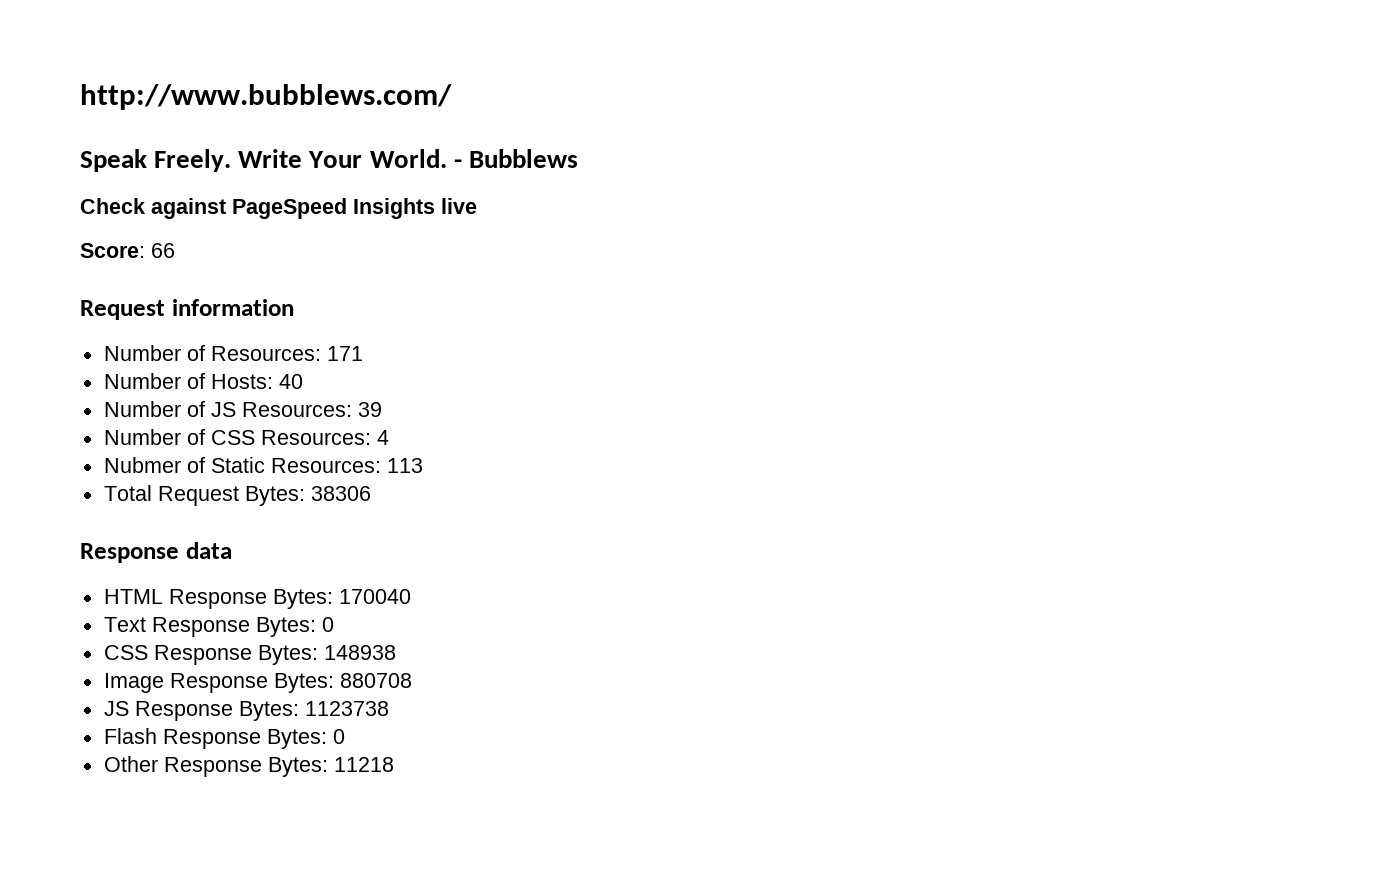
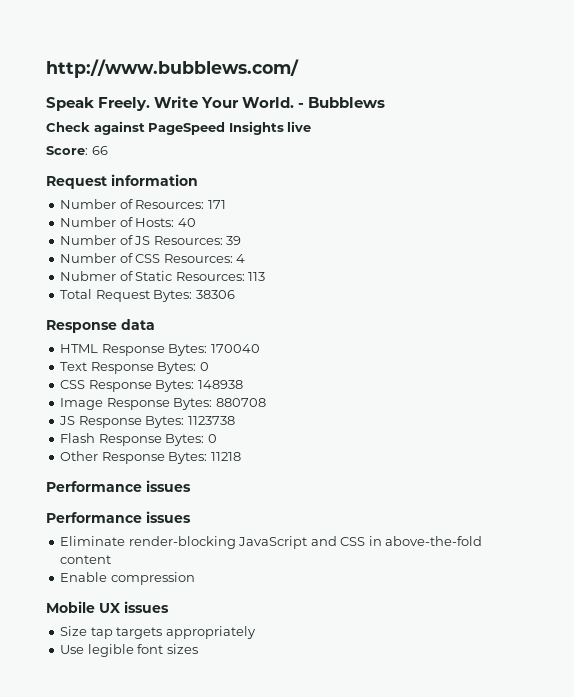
  Other Response Bytes: 11218
+ Performance issues
+ Performance issues
+ Eliminate render-blocking JavaScript and CSS in above-the-fold content
+ Enable compression
+ Mobile UX issues
+ Size tap targets appropriately
+ Use legible font sizes

